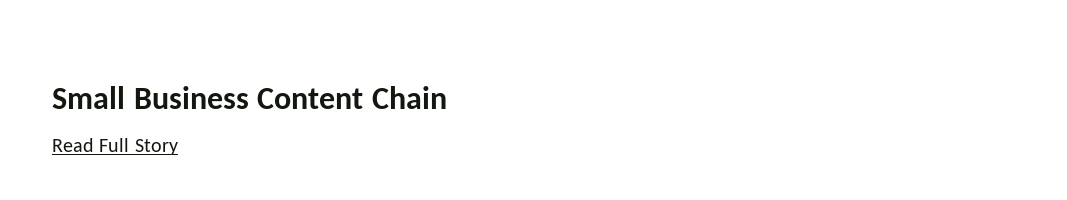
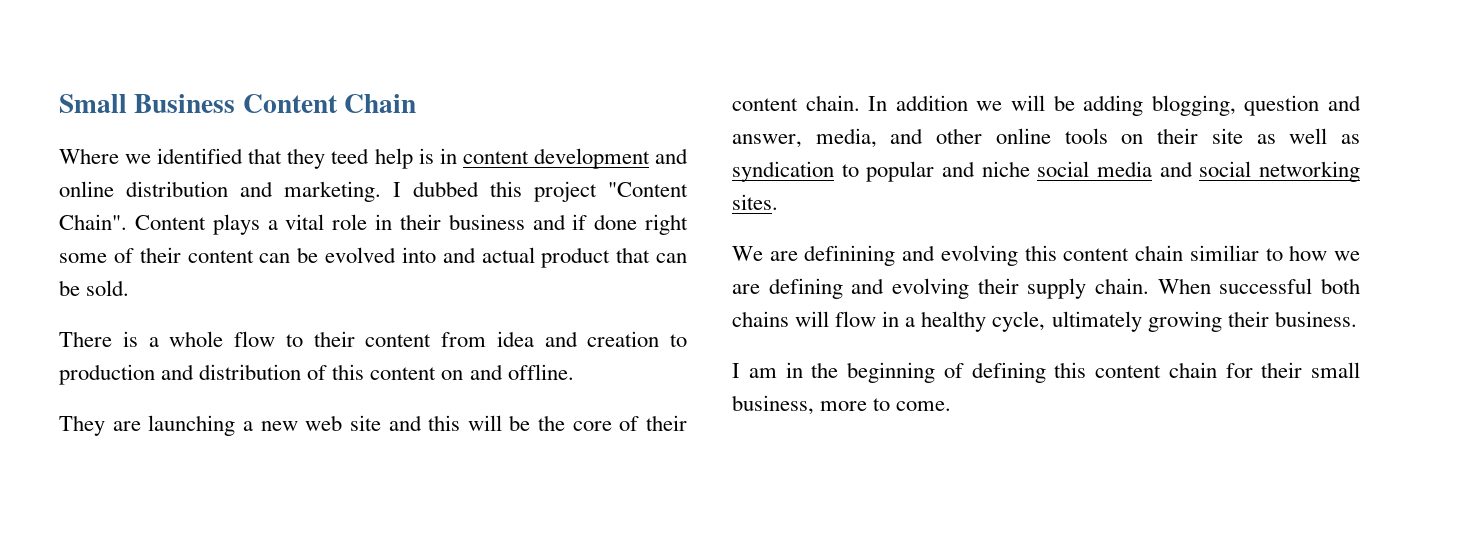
- Read Full Story
+ Where we identified that they teed help is in content development and online distribution and marketing. I dubbed this project "Content Chain". Content plays a vital role in their business and if done right some of their content can be evolved into and actual product that can be sold.
+ There is a whole flow to their content from idea and creation to production and distribution of this content on and offline.
+ They are launching a new web site and this will be the core of their content chain. In addition we will be adding blogging, question and answer, media, and other online tools on their site as well as syndication to popular and niche social media and social networking sites.
+ We are definining and evolving this content chain similiar to how we are defining and evolving their supply chain. When successful both chains will flow in a healthy cycle, ultimately growing their business.
+ I am in the beginning of defining this content chain for their small business, more to come.

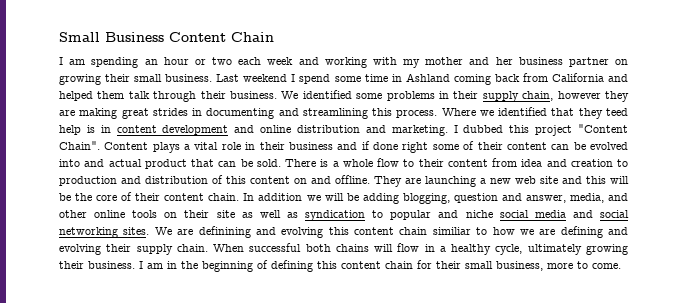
+ I am spending an hour or two each week and working with my mother and her business partner on growing their small business. Last weekend I spend some time in Ashland coming back from California and helped them talk through their business. We identified some problems in their supply chain, however they are making great strides in documenting and streamlining this process.
- Content plays a vital role in their business and if done right some of their content can be evolved into and actual product that can be sold.
- There is a whole flow to their content from idea and creation to production and distribution of this content on and offline.
- They are launching a new web site and this will be the core of their content chain.
+ Content plays a vital role in their business and if done right some of their content can be evolved into and actual product that can be sold. There is a whole flow to their content from idea and creation to production and distribution of this content on and offline. They are launching a new web site and this will be the core of their content chain.
- In addition we will be adding blogging, question and answer, media, and other online tools on their site as well as syndication to popular and niche social media and social networking sites.
- We are definining and evolving this content chain similiar to how we are defining and evolving their supply chain.
+ In addition we will be adding blogging, question and answer, media, and other online tools on their site as well as syndication to popular and niche social media and social networking sites. We are definining and evolving this content chain similiar to how we are defining and evolving their supply chain.
- When successful both chains will flow in a healthy cycle, ultimately growing their business.
- I am in the beginning of defining this content chain for their small business, more to come.
+ When successful both chains will flow in a healthy cycle, ultimately growing their business. I am in the beginning of defining this content chain for their small business, more to come.

